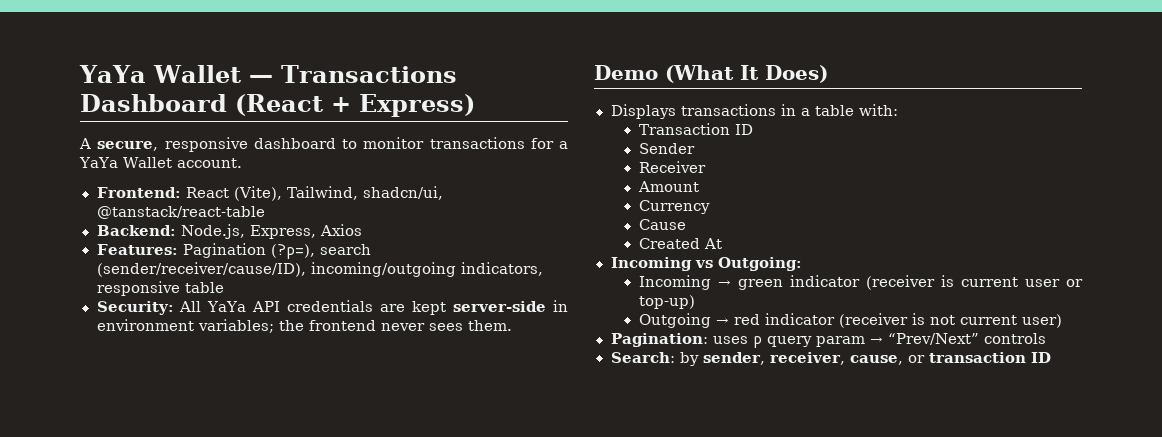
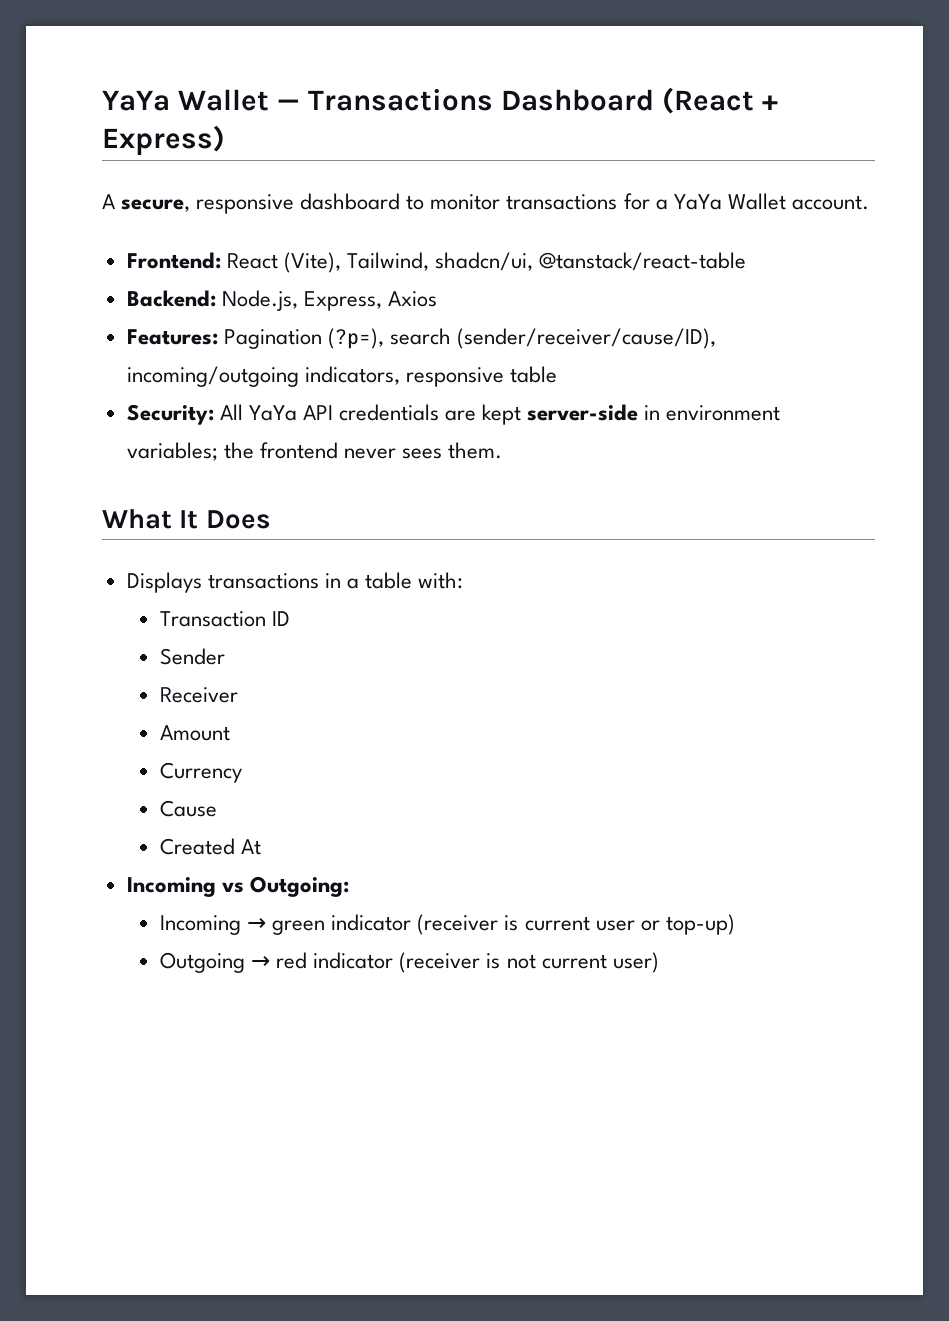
- Demo (What It Does)
+ What It Does
- Pagination: uses p query param → “Prev/Next” controls
- Search: by sender, receiver, cause, or transaction ID

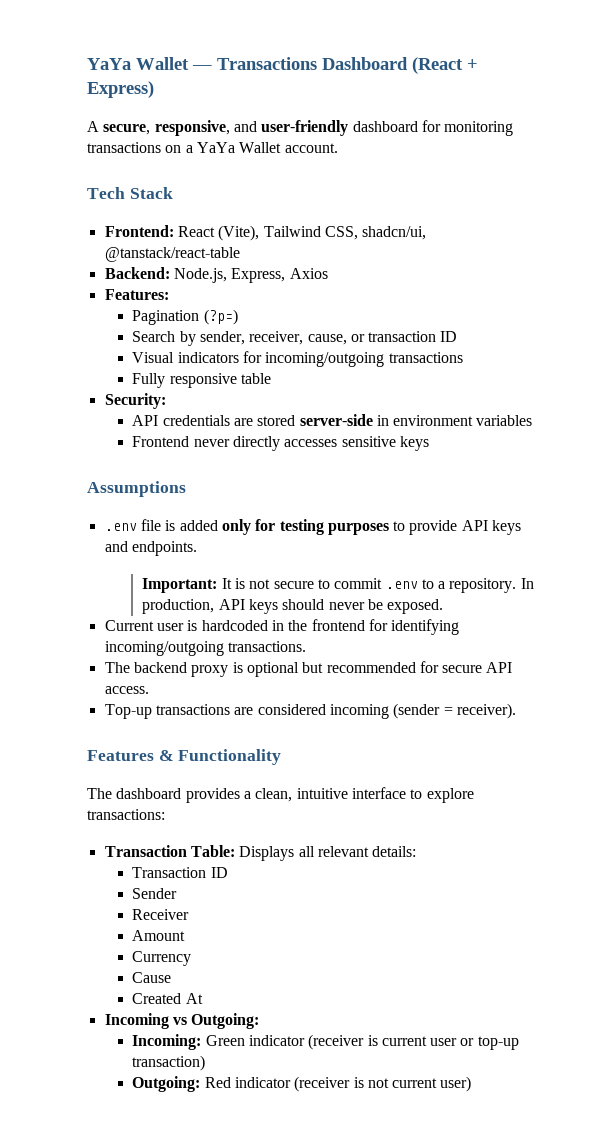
- A secure, responsive dashboard to monitor transactions for a YaYa Wallet account.
+ A secure, responsive, and user-friendly dashboard for monitoring transactions on a YaYa Wallet account.
+ Tech Stack
- Frontend: React (Vite), Tailwind, shadcn/ui, @tanstack/react-table
+ Frontend: React (Vite), Tailwind CSS, shadcn/ui, @tanstack/react-table
- Features: Pagination (?p=), search (sender/receiver/cause/ID), incoming/outgoing indicators, responsive table
+ Features:
+ Pagination (?p=)
+ Search by sender, receiver, cause, or transaction ID
+ Visual indicators for incoming/outgoing transactions
+ Fully responsive table
- Security: All YaYa API credentials are kept server-side in environment variables; the frontend never sees them.
- What It Does
- Displays transactions in a table with:
+ Security:
+ API credentials are stored server-side in environment variables
+ Frontend never directly accesses sensitive keys
+ Assumptions
+ .env file is added only for testing purposes to provide API keys and endpoints.
+ Important: It is not secure to commit .env to a repository. In production, API keys should never be exposed.
+ Current user is hardcoded in the frontend for identifying incoming/outgoing transactions.
+ The backend proxy is optional but recommended for secure API access.
+ Top-up transactions are considered incoming (sender = receiver).
+ Features & Functionality
+ The dashboard provides a clean, intuitive interface to explore transactions:
+ Transaction Table: Displays all relevant details:
- Incoming → green indicator (receiver is current user or top-up)
- Outgoing → red indicator (receiver is not current user)
+ Incoming: Green indicator (receiver is current user or top-up transaction)
+ Outgoing: Red indicator (receiver is not current user)

